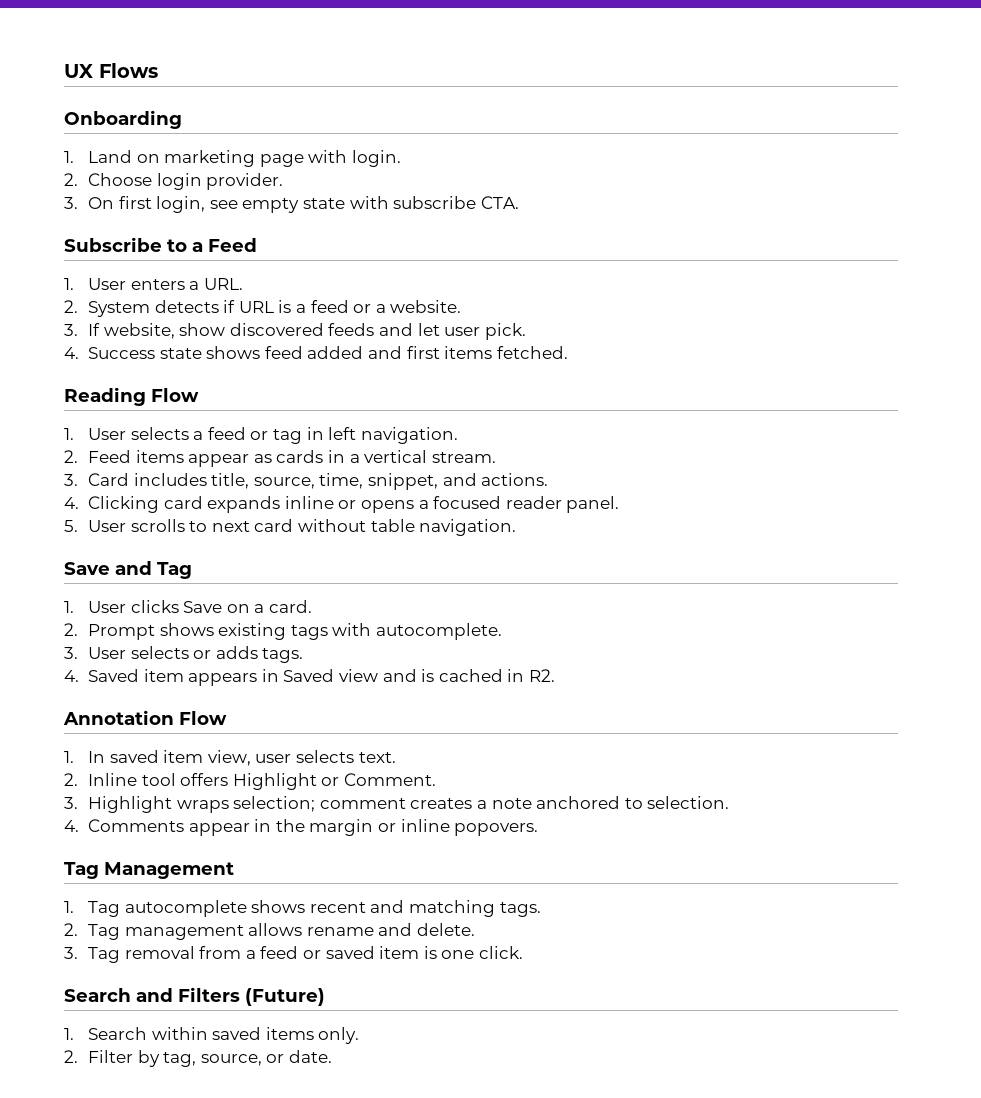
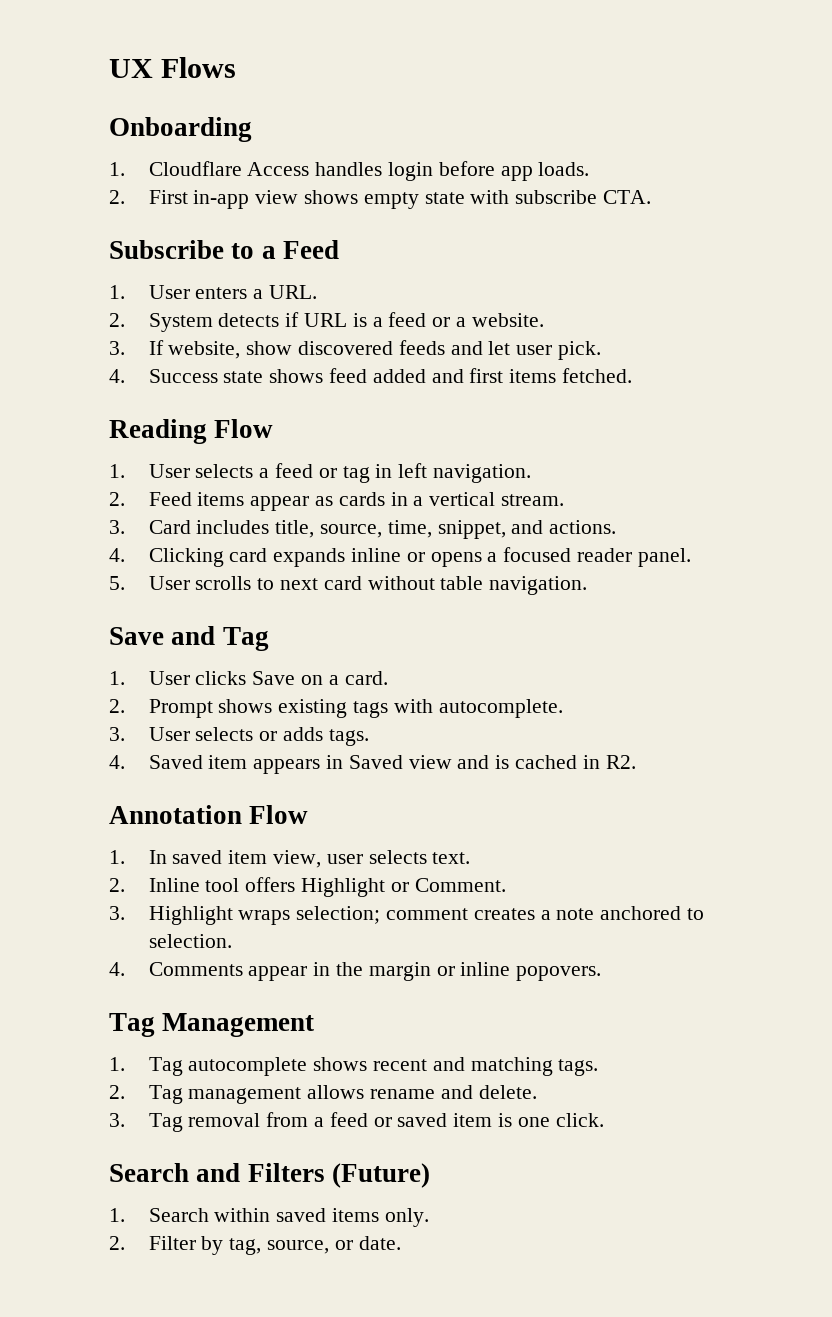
- 1. Land on marketing page with login.
- 2. Choose login provider.
- 3. On first login, see empty state with subscribe CTA.
+ 1. Cloudflare Access handles login before app loads.
+ 2. First in-app view shows empty state with subscribe CTA.

